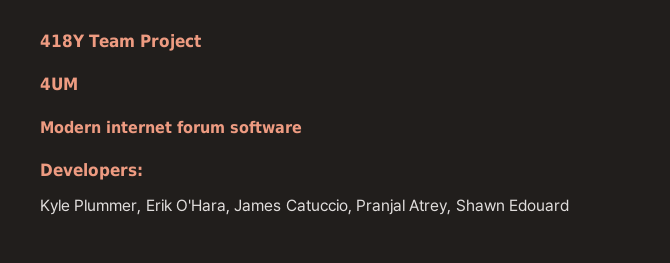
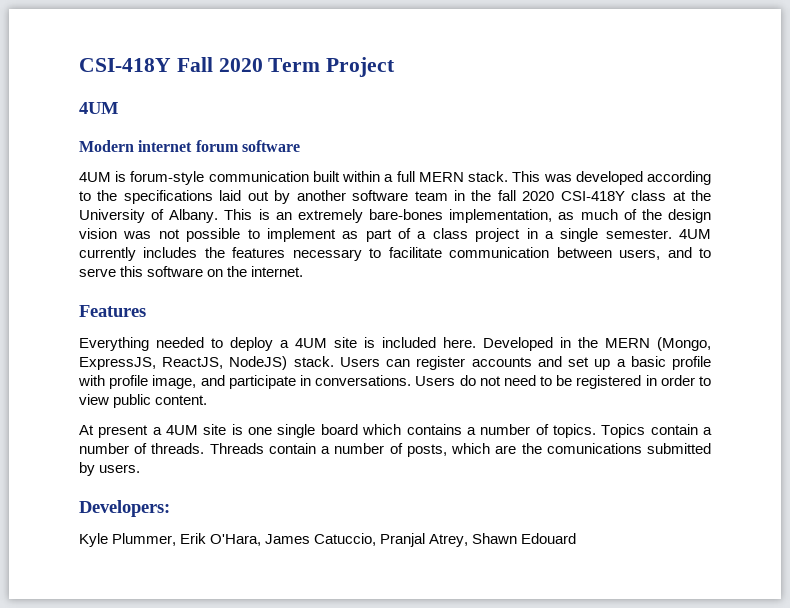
- 418Y Team Project
+ CSI-418Y Fall 2020 Term Project
+ 4UM is forum-style communication built within a full MERN stack. This was developed according to the specifications laid out by another software team in the fall 2020 CSI-418Y class at the University of Albany. This is an extremely bare-bones implementation, as much of the design vision was not possible to implement as part of a class project in a single semester. 4UM currently includes the features necessary to facilitate communication between users, and to serve this software on the internet.
+ Features
+ Everything needed to deploy a 4UM site is included here. Developed in the MERN (Mongo, ExpressJS, ReactJS, NodeJS) stack. Users can register accounts and set up a basic profile with profile image, and participate in conversations. Users do not need to be registered in order to view public content.
+ At present a 4UM site is one single board which contains a number of topics. Topics contain a number of threads. Threads contain a number of posts, which are the comunications submitted by users.

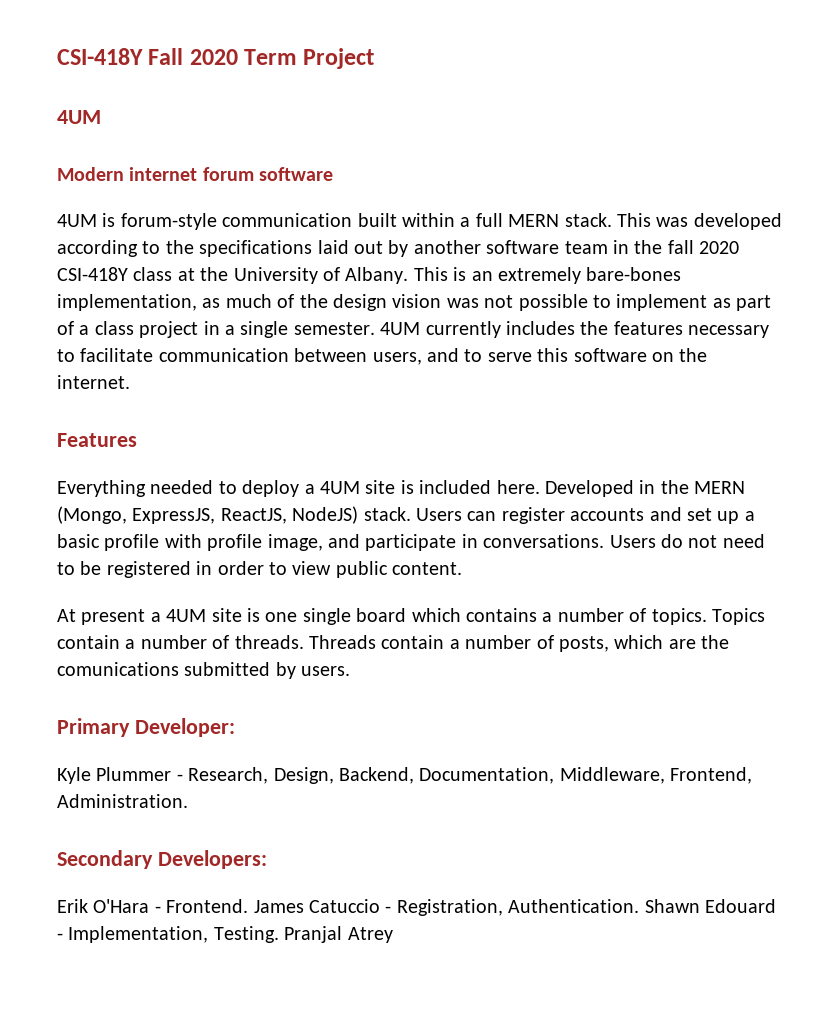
- Developers:
- Kyle Plummer, Erik O'Hara, James Catuccio, Pranjal Atrey, Shawn Edouard
+ Primary Developer:
+ Kyle Plummer - Research, Design, Backend, Documentation, Middleware, Frontend, Administration.
+ Secondary Developers:
+ Erik O'Hara - Frontend. James Catuccio - Registration, Authentication. Shawn Edouard - Implementation, Testing. Pranjal Atrey

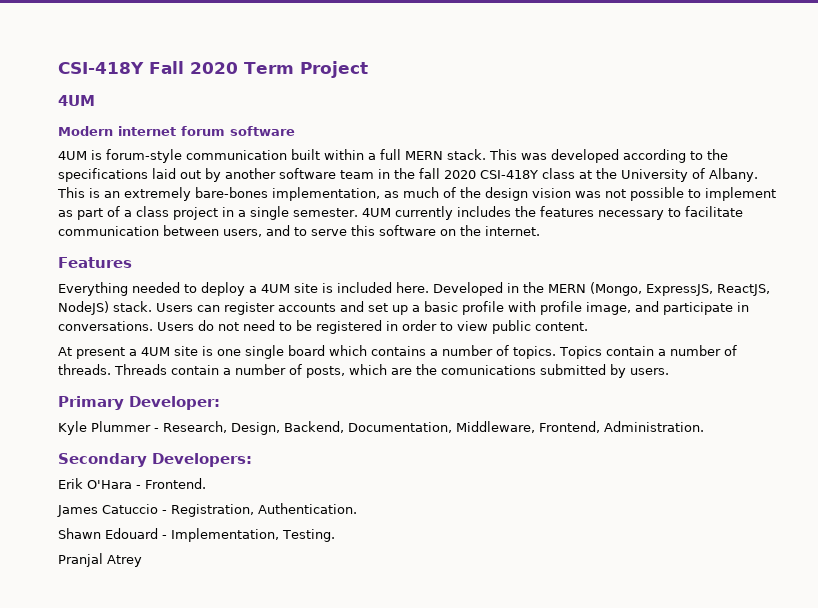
- Erik O'Hara - Frontend. James Catuccio - Registration, Authentication. Shawn Edouard - Implementation, Testing. Pranjal Atrey
+ Erik O'Hara - Frontend.
+ James Catuccio - Registration, Authentication.
+ Shawn Edouard - Implementation, Testing.
+ Pranjal Atrey

